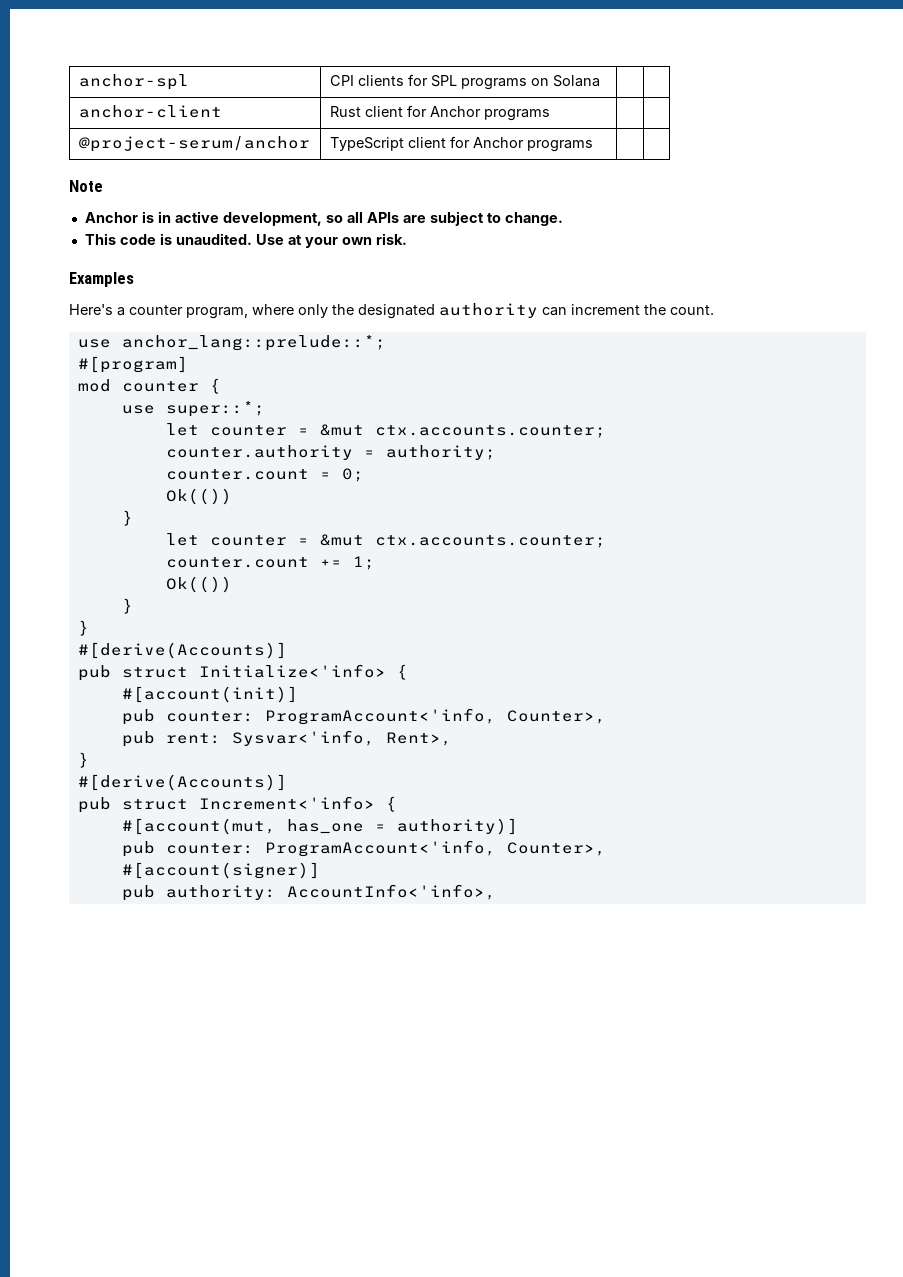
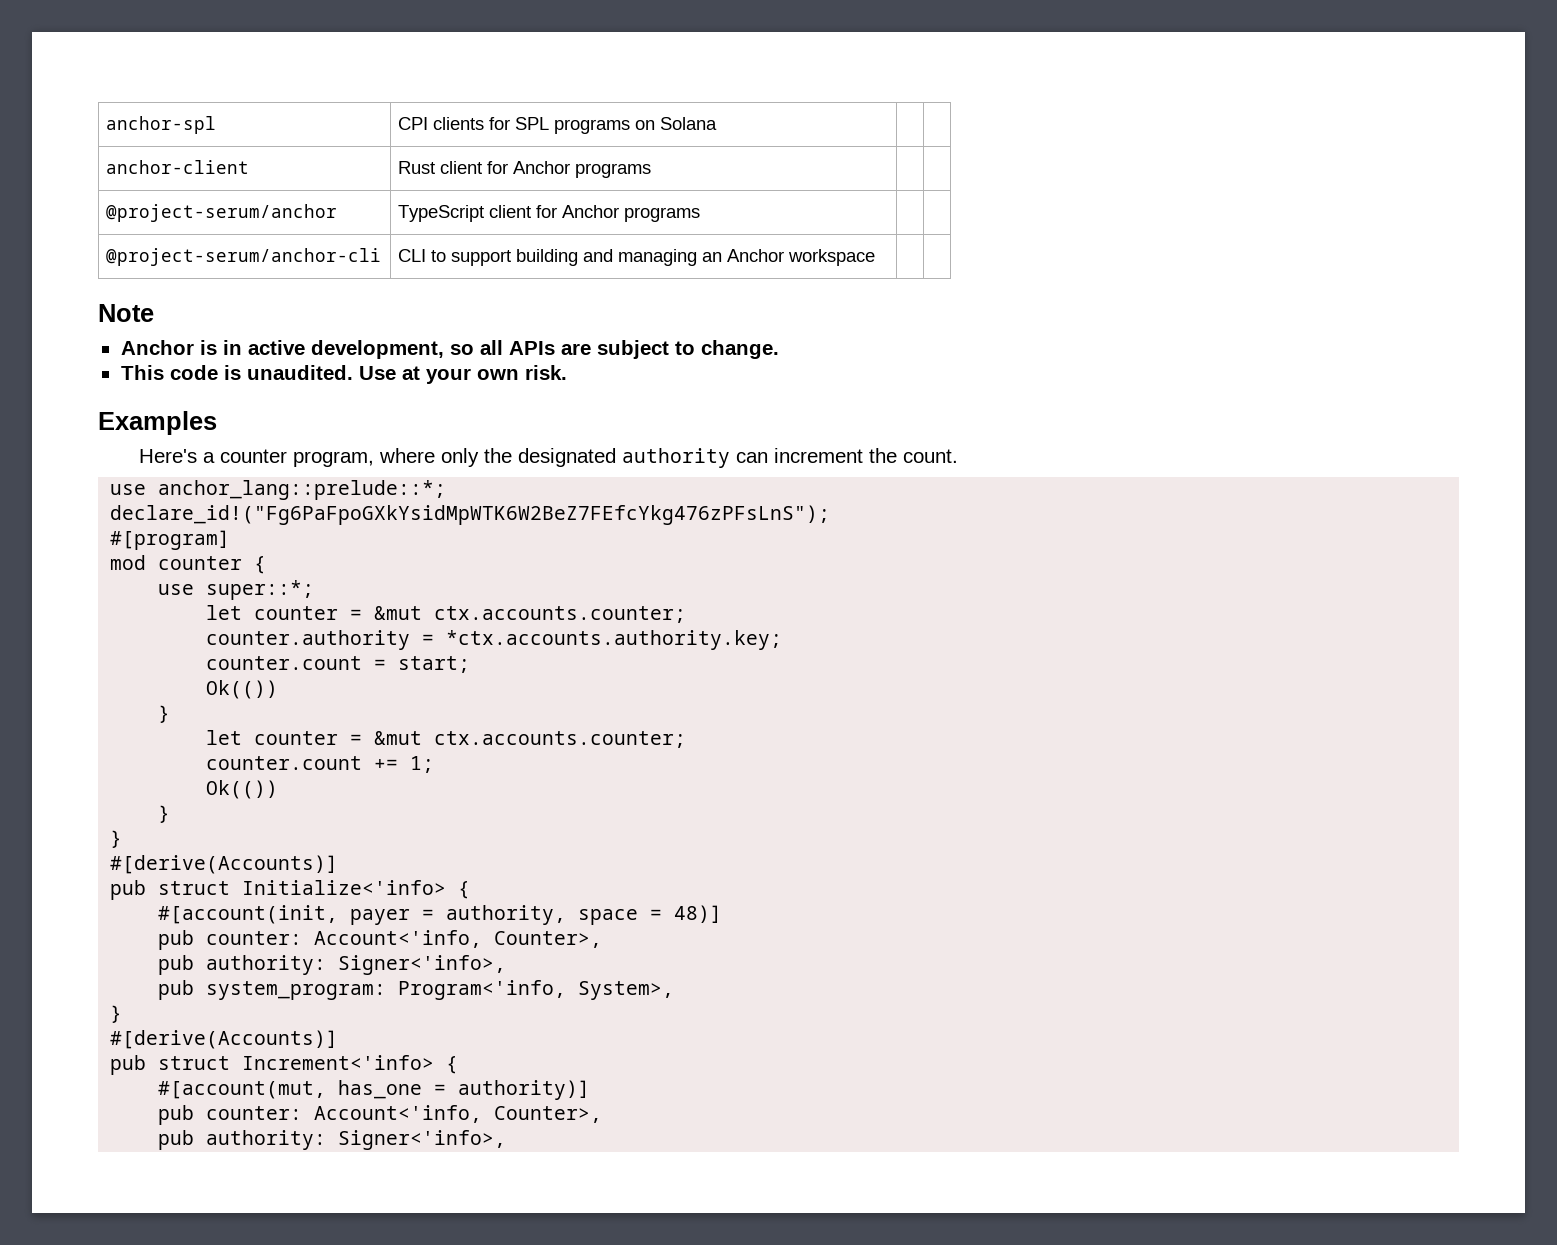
+ @project-serum/anchor-cli | CLI to support building and managing an Anchor workspace | |
+ declare_id!("Fg6PaFpoGXkYsidMpWTK6W2BeZ7FEfcYkg476zPFsLnS");
- counter.authority = authority;
+ counter.authority = *ctx.accounts.authority.key;
- counter.count = 0;
+ counter.count = start;
- #[account(init)]
- pub counter: ProgramAccount<'info, Counter>,
- pub rent: Sysvar<'info, Rent>,
+ #[account(init, payer = authority, space = 48)]
+ pub counter: Account<'info, Counter>,
+ pub authority: Signer<'info>,
+ pub system_program: Program<'info, System>,
  #[account(mut, has_one = authority)]
- pub counter: ProgramAccount<'info, Counter>,
- #[account(signer)]
- pub authority: AccountInfo<'info>,
+ pub counter: Account<'info, Counter>,
+ pub authority: Signer<'info>,

